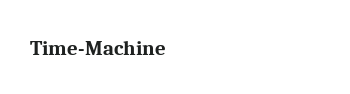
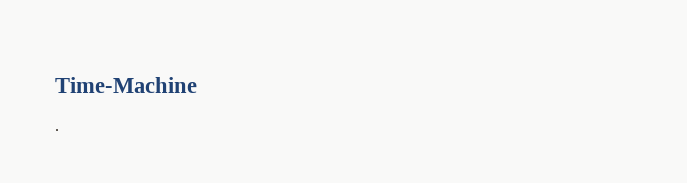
+ .

